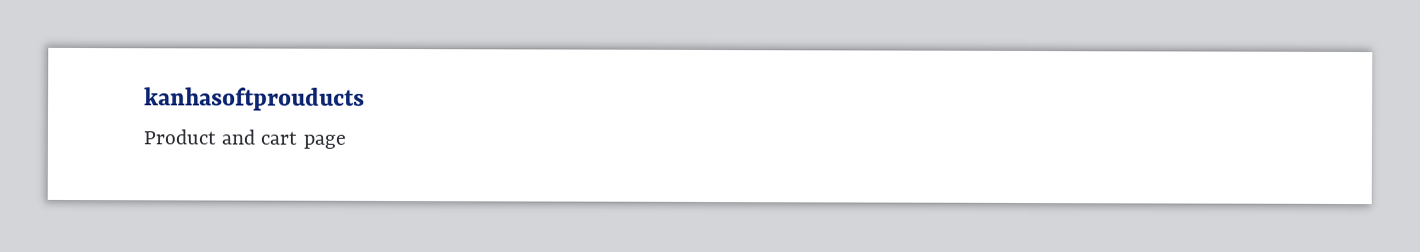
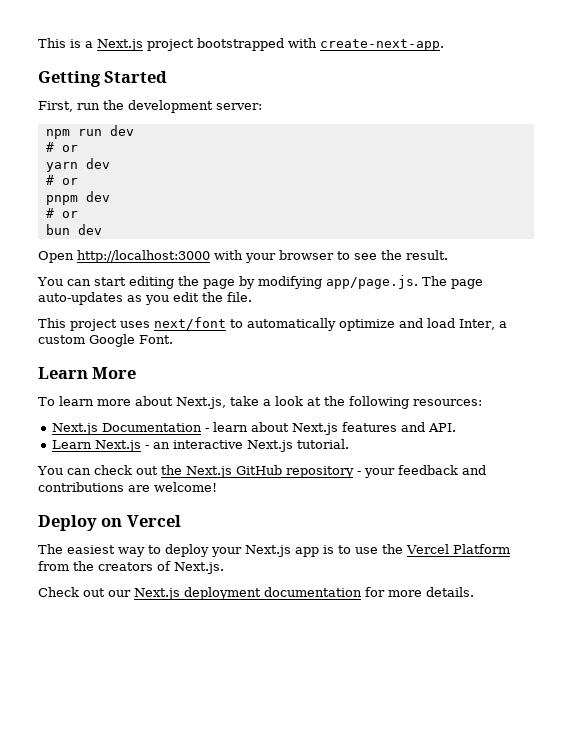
- kanhasoftprouducts
- Product and cart page
+ This is a Next.js project bootstrapped with create-next-app.
+ Getting Started
+ First, run the development server:
+ npm run dev
+ # or
+ yarn dev
+ # or
+ pnpm dev
+ # or
+ bun dev
+ Open http://localhost:3000 with your browser to see the result.
+ You can start editing the page by modifying app/page.js. The page auto-updates as you edit the file.
+ This project uses next/font to automatically optimize and load Inter, a custom Google Font.
+ Learn More
+ To learn more about Next.js, take a look at the following resources:
+ Next.js Documentation - learn about Next.js features and API.
+ Learn Next.js - an interactive Next.js tutorial.
+ You can check out the Next.js GitHub repository - your feedback and contributions are welcome!
+ Deploy on Vercel
+ The easiest way to deploy your Next.js app is to use the Vercel Platform from the creators of Next.js.
+ Check out our Next.js deployment documentation for more details.

